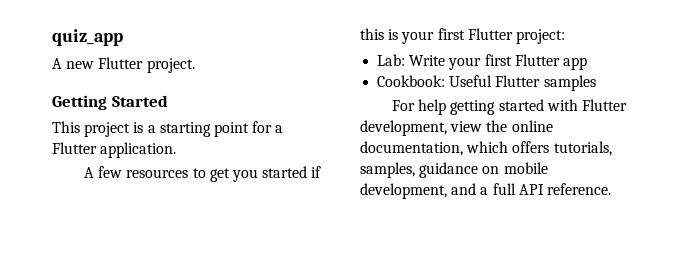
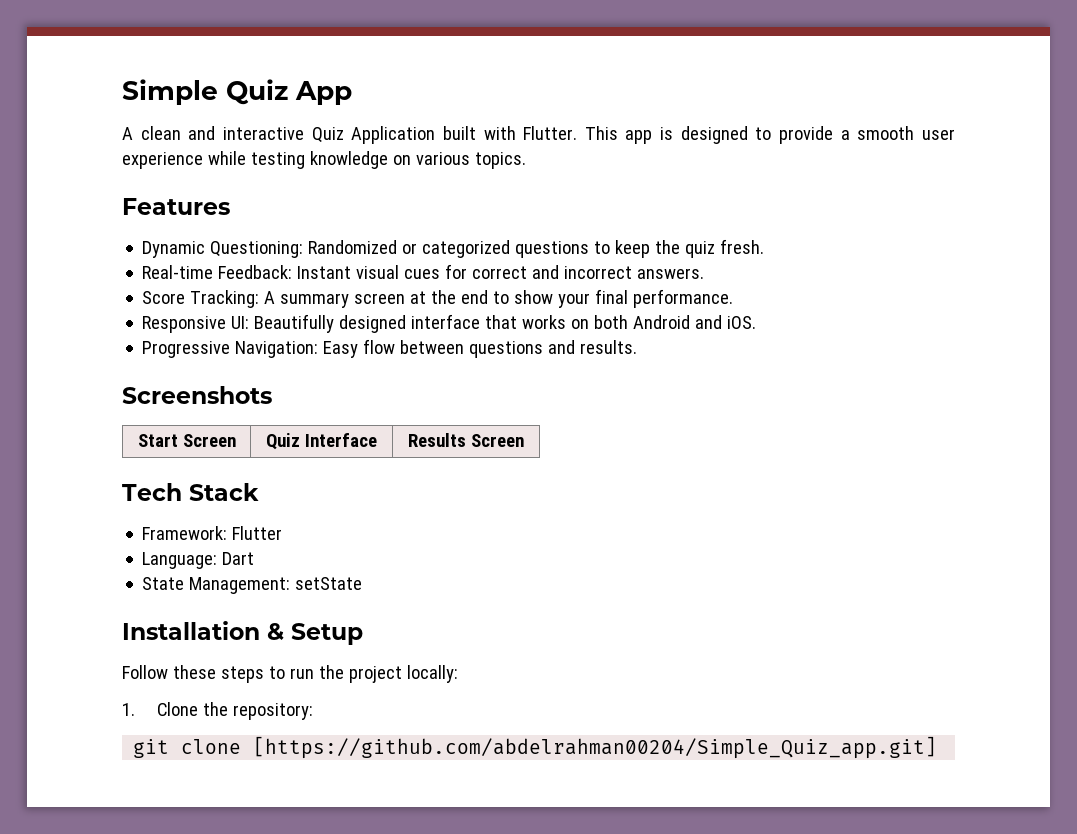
- quiz_app
- A new Flutter project.
- Getting Started
- This project is a starting point for a Flutter application.
- A few resources to get you started if this is your first Flutter project:
- Lab: Write your first Flutter app
- Cookbook: Useful Flutter samples
- For help getting started with Flutter development, view the online documentation, which offers tutorials, samples, guidance on mobile development, and a full API reference.
+ Simple Quiz App
+ A clean and interactive Quiz Application built with Flutter. This app is designed to provide a smooth user experience while testing knowledge on various topics.
+ Features
+ Dynamic Questioning: Randomized or categorized questions to keep the quiz fresh.
+ Real-time Feedback: Instant visual cues for correct and incorrect answers.
+ Score Tracking: A summary screen at the end to show your final performance.
+ Responsive UI: Beautifully designed interface that works on both Android and iOS.
+ Progressive Navigation: Easy flow between questions and results.
+ Screenshots
+ Start Screen | Quiz Interface | Results Screen
+ Tech Stack
+ Framework: Flutter
+ Language: Dart
+ State Management: setState
+ Installation & Setup
+ Follow these steps to run the project locally:
+ 1. Clone the repository:
+ git clone [https://github.com/abdelrahman00204/Simple_Quiz_app.git]

